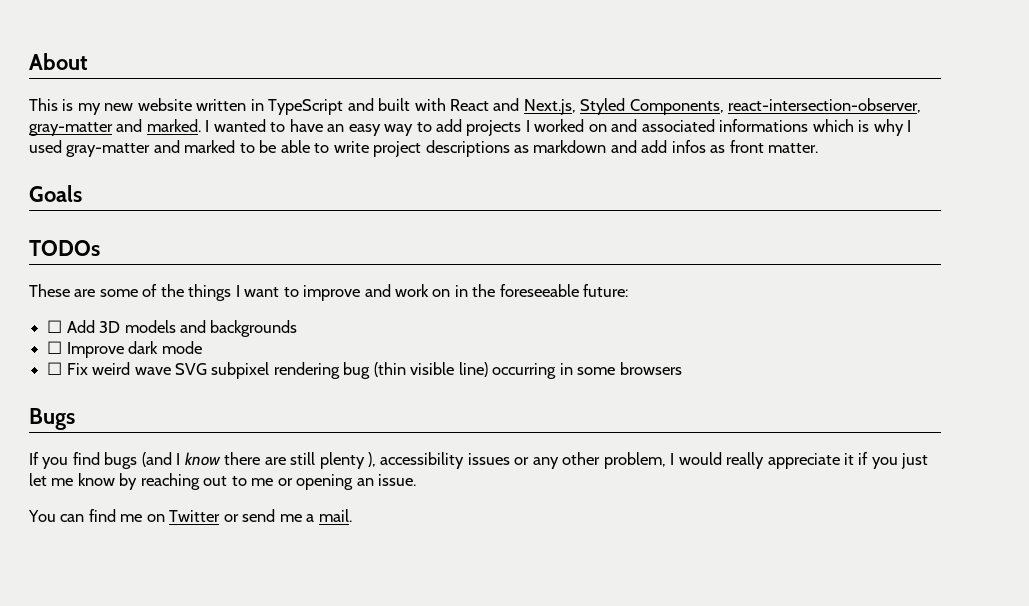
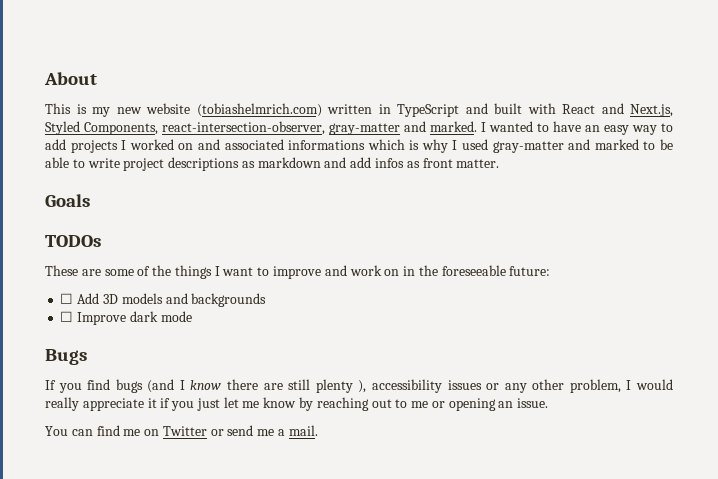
- This is my new website written in TypeScript and built with React and Next.js, Styled Components, react-intersection-observer, gray-matter and marked.
+ This is my new website (tobiashelmrich.com) written in TypeScript and built with React and Next.js, Styled Components, react-intersection-observer, gray-matter and marked.
- ☐ Fix weird wave SVG subpixel rendering bug (thin visible line) occurring in some browsers

